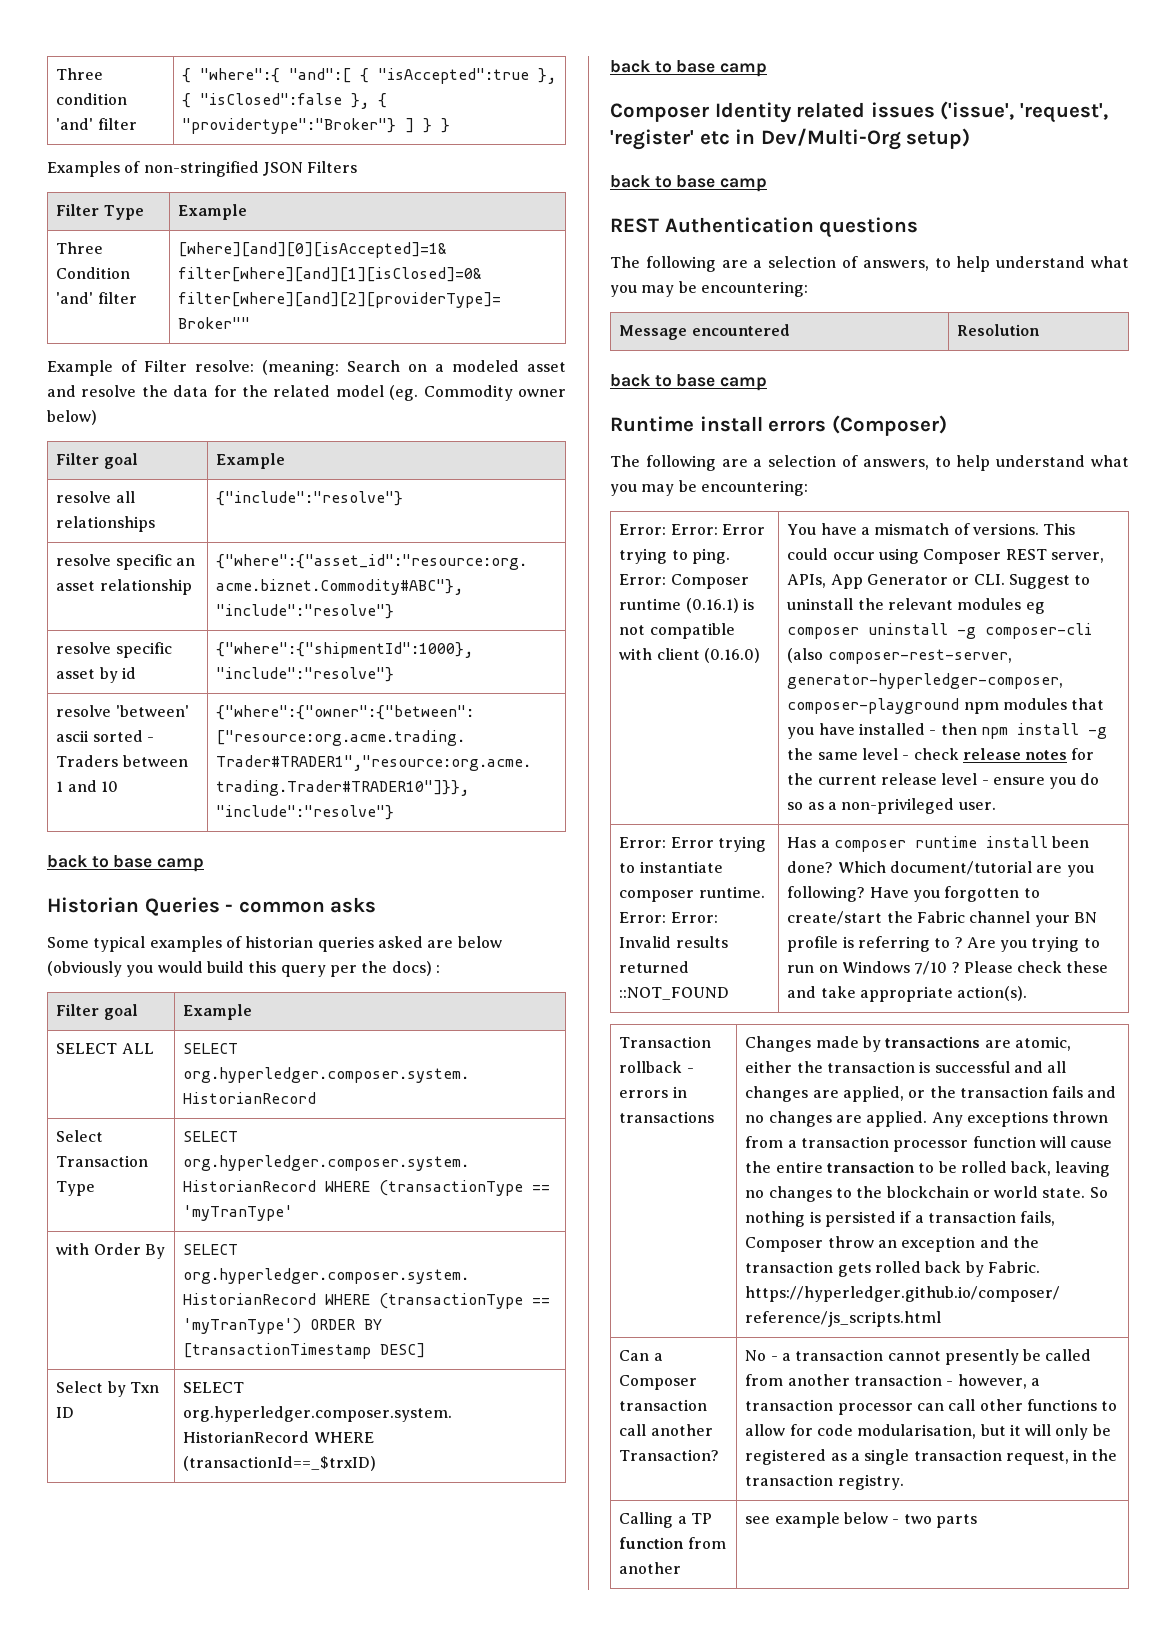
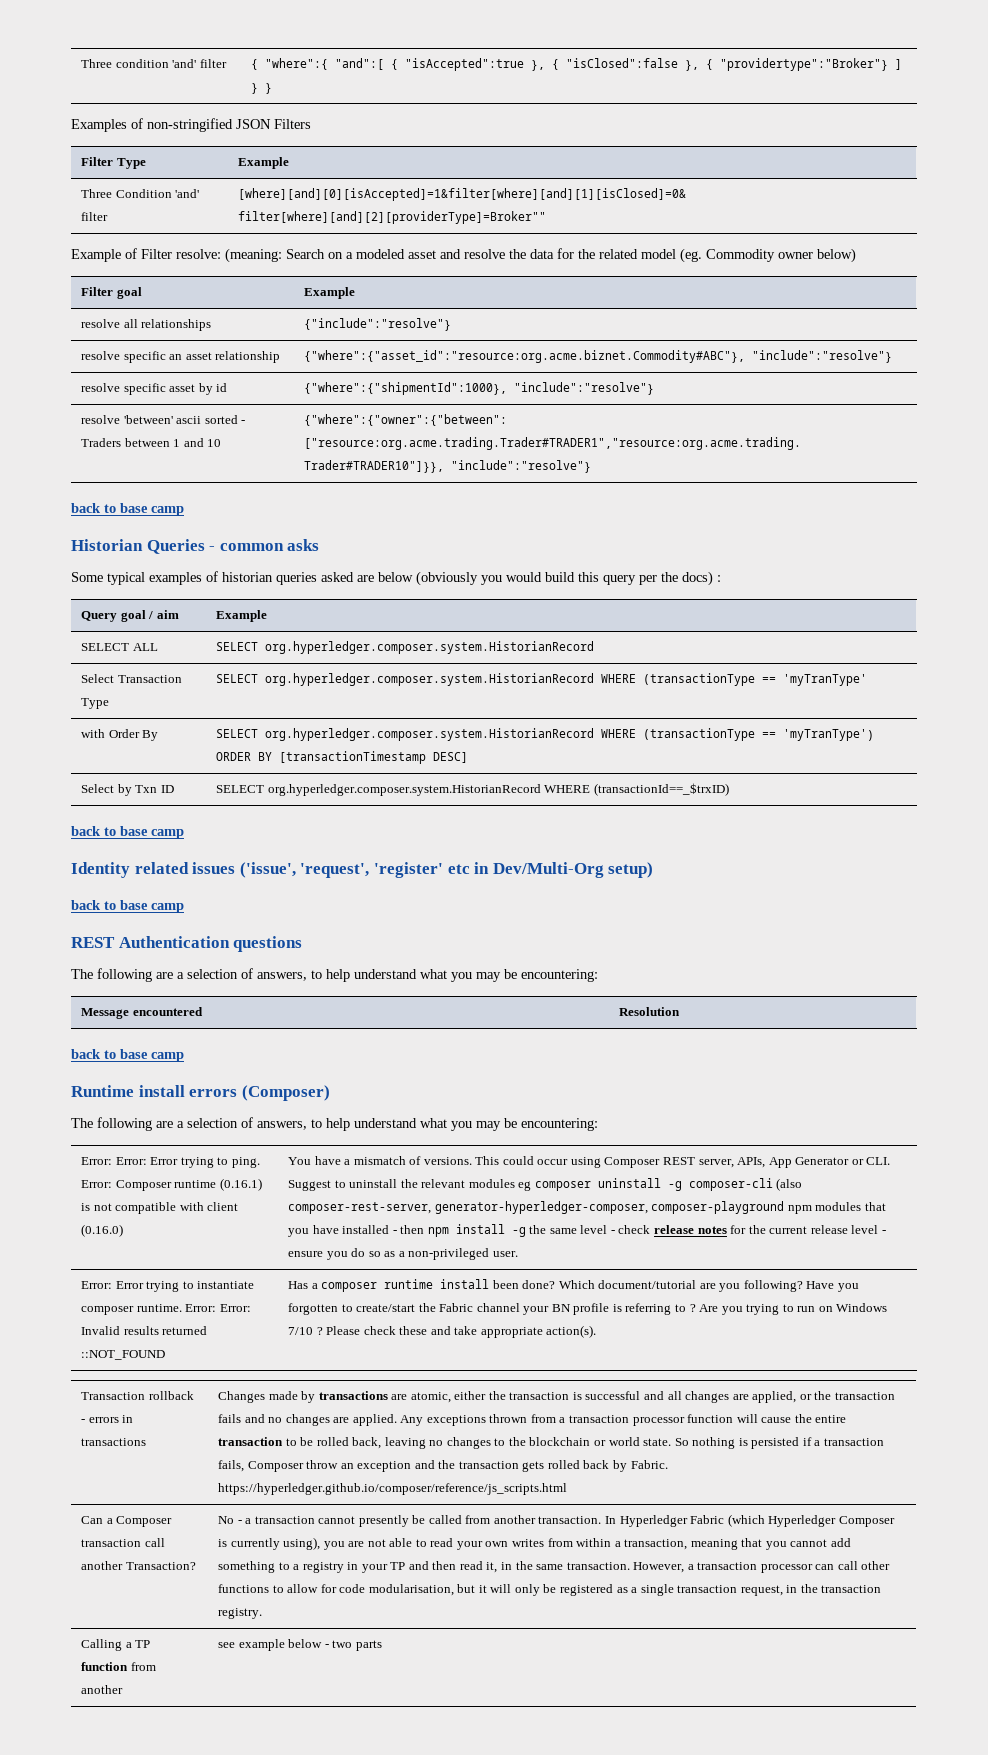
  Some typical examples of historian queries asked are below (obviously you would build this query per the docs) :
- Filter goal | Example
+ Query goal / aim | Example
- Composer Identity related issues ('issue', 'request', 'register' etc in Dev/Multi-Org setup)
+ Identity related issues ('issue', 'request', 'register' etc in Dev/Multi-Org setup)
- No - a transaction cannot presently be called from another transaction - however, a transaction processor can call other functions to allow for code modularisation, but it will only be registered as a single transaction request, in the transaction registry.
+ No - a transaction cannot presently be called from another transaction. In Hyperledger Fabric (which Hyperledger Composer is currently using), you are not able to read your own writes from within a transaction, meaning that you cannot add something to a registry in your TP and then read it, in the same transaction. However, a transaction processor can call other functions to allow for code modularisation, but it will only be registered as a single transaction request, in the transaction registry.

